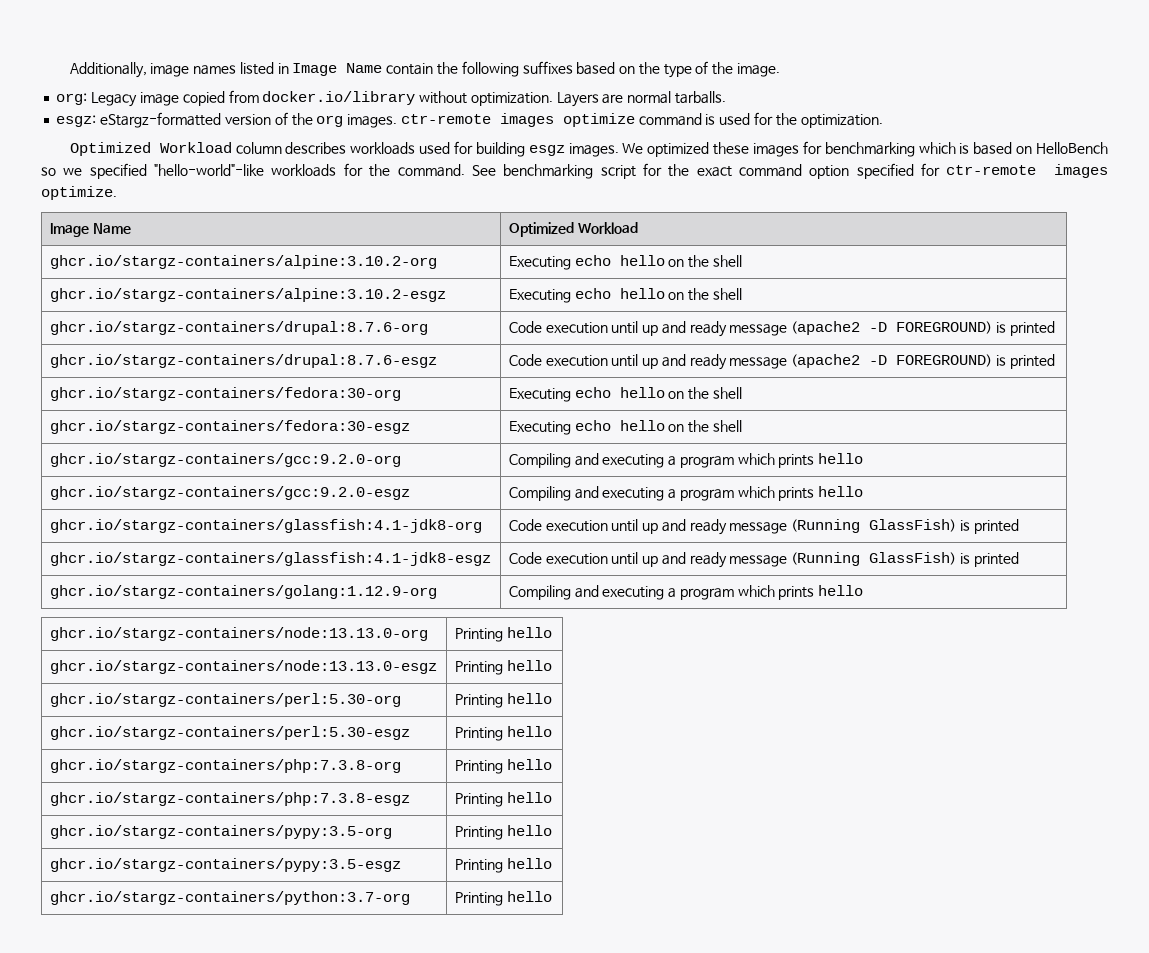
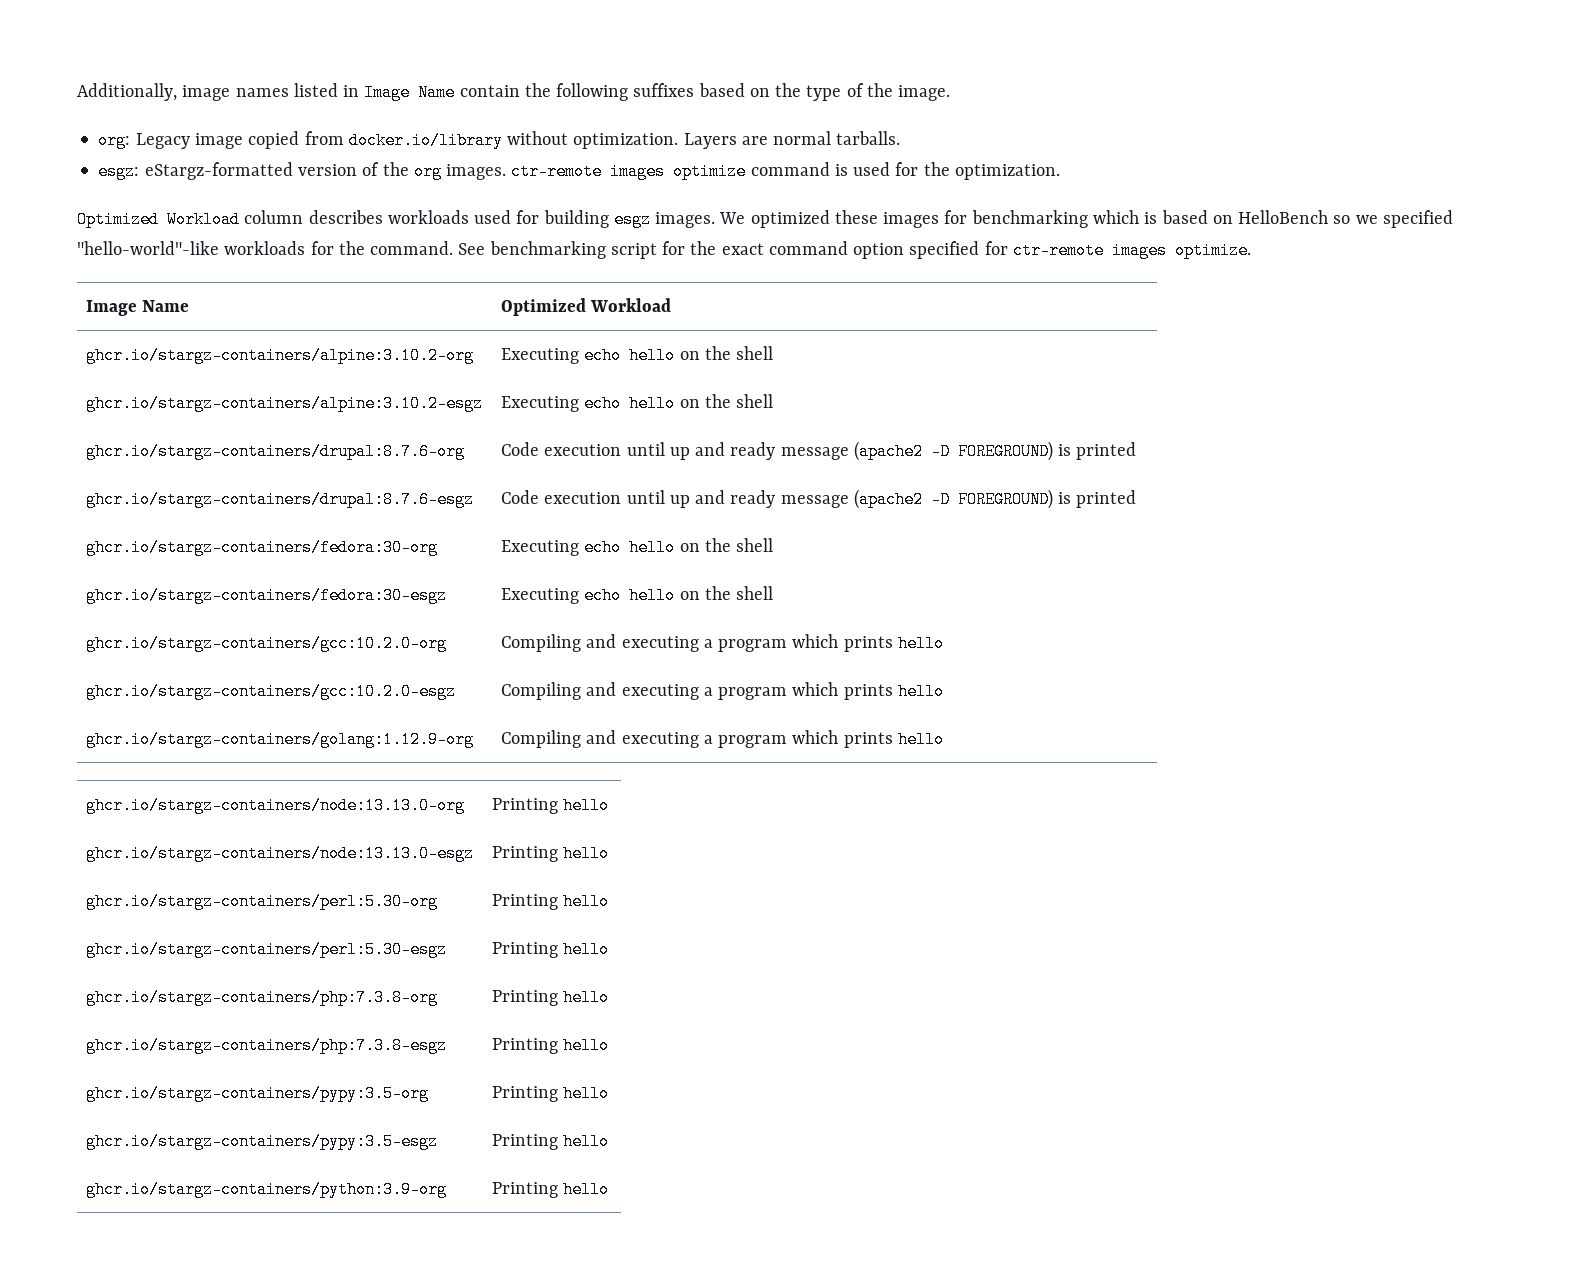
- ghcr.io/stargz-containers/gcc:9.2.0-org | Compiling and executing a program which prints hello
- ghcr.io/stargz-containers/gcc:9.2.0-esgz | Compiling and executing a program which prints hello
- ghcr.io/stargz-containers/glassfish:4.1-jdk8-org | Code execution until up and ready message (Running GlassFish) is printed
- ghcr.io/stargz-containers/glassfish:4.1-jdk8-esgz | Code execution until up and ready message (Running GlassFish) is printed
+ ghcr.io/stargz-containers/gcc:10.2.0-org | Compiling and executing a program which prints hello
+ ghcr.io/stargz-containers/gcc:10.2.0-esgz | Compiling and executing a program which prints hello
- ghcr.io/stargz-containers/python:3.7-org | Printing hello
+ ghcr.io/stargz-containers/python:3.9-org | Printing hello

